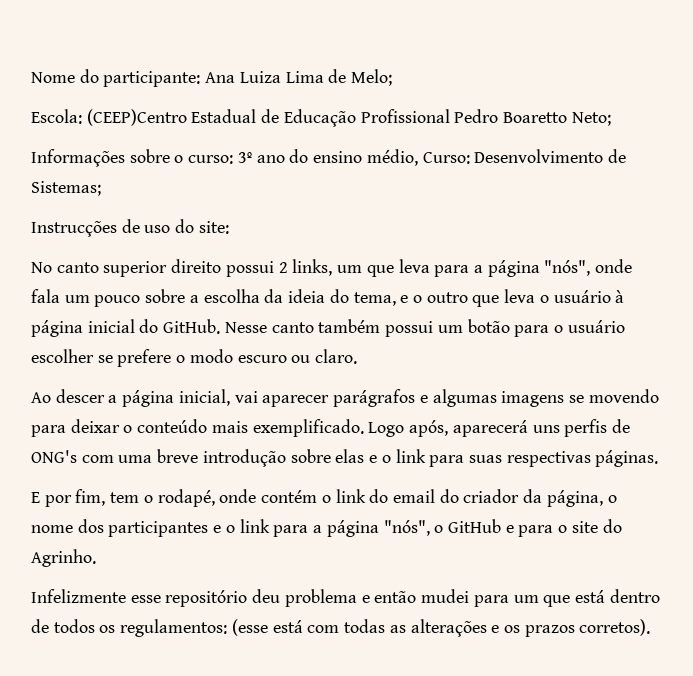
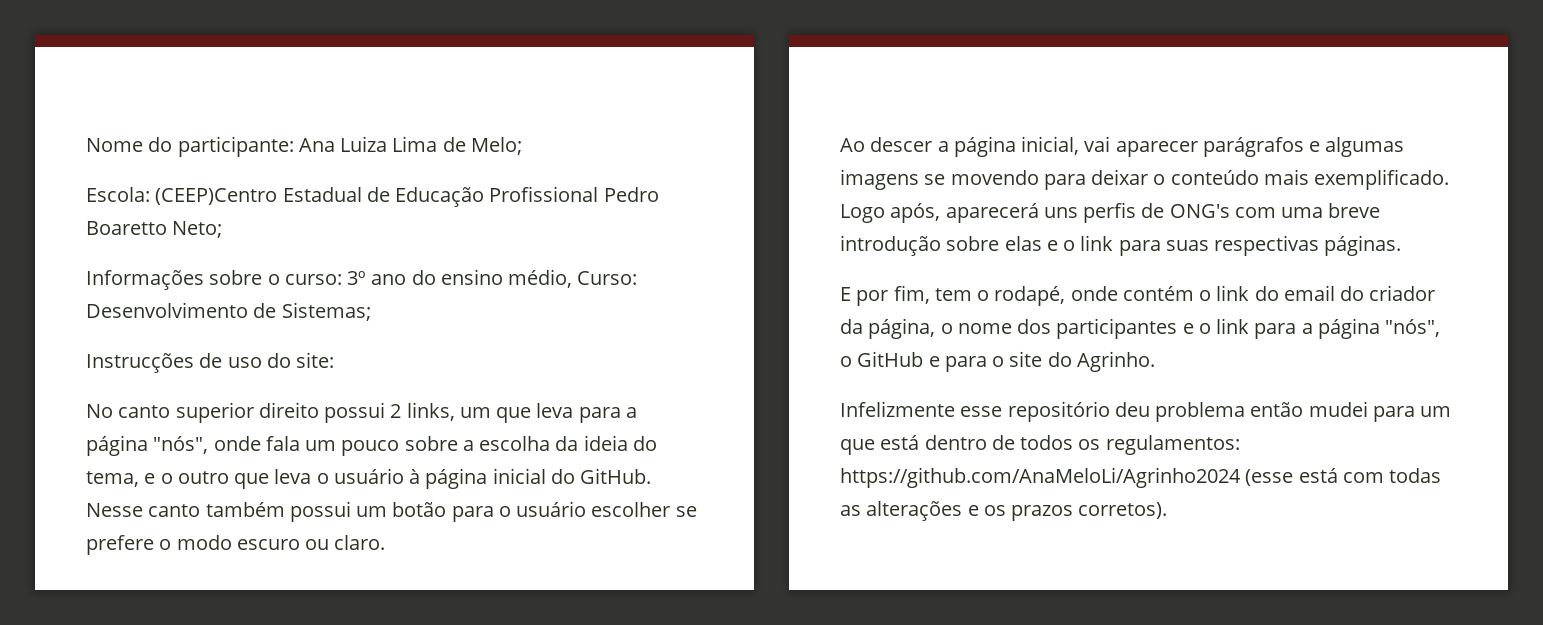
- Infelizmente esse repositório deu problema e então mudei para um que está dentro de todos os regulamentos: (esse está com todas as alterações e os prazos corretos).
+ Infelizmente esse repositório deu problema então mudei para um que está dentro de todos os regulamentos: https://github.com/AnaMeloLi/Agrinho2024 (esse está com todas as alterações e os prazos corretos).

